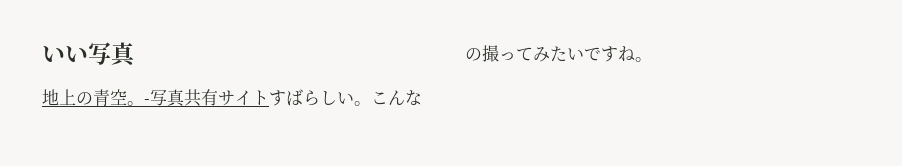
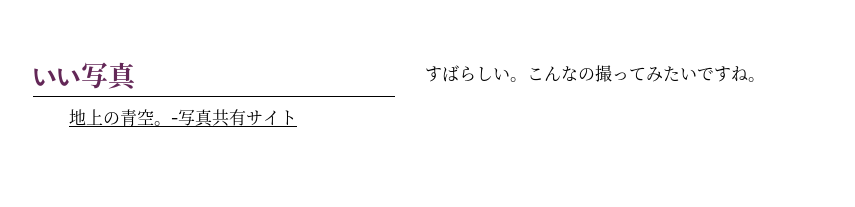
- -写真共有サイトすばらしい。
+ -写真共有サイト
+ すばらしい。

